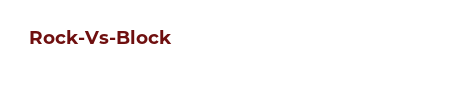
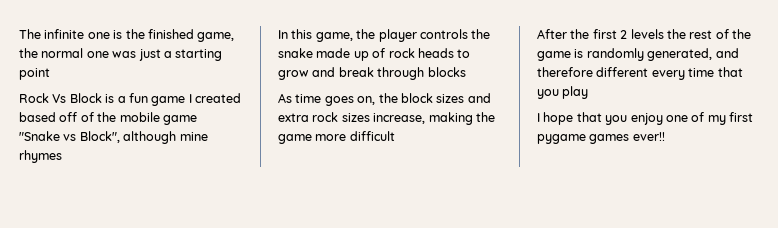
- Rock-Vs-Block
+ The infinite one is the finished game, the normal one was just a starting point
+ Rock Vs Block is a fun game I created based off of the mobile game "Snake vs Block", although mine rhymes
+ In this game, the player controls the snake made up of rock heads to grow and break through blocks
+ As time goes on, the block sizes and extra rock sizes increase, making the game more difficult
+ After the first 2 levels the rest of the game is randomly generated, and therefore different every time that you play
+ I hope that you enjoy one of my first pygame games ever!!

